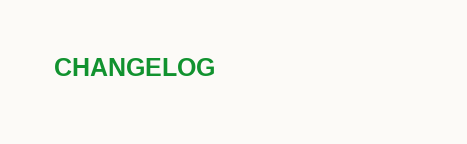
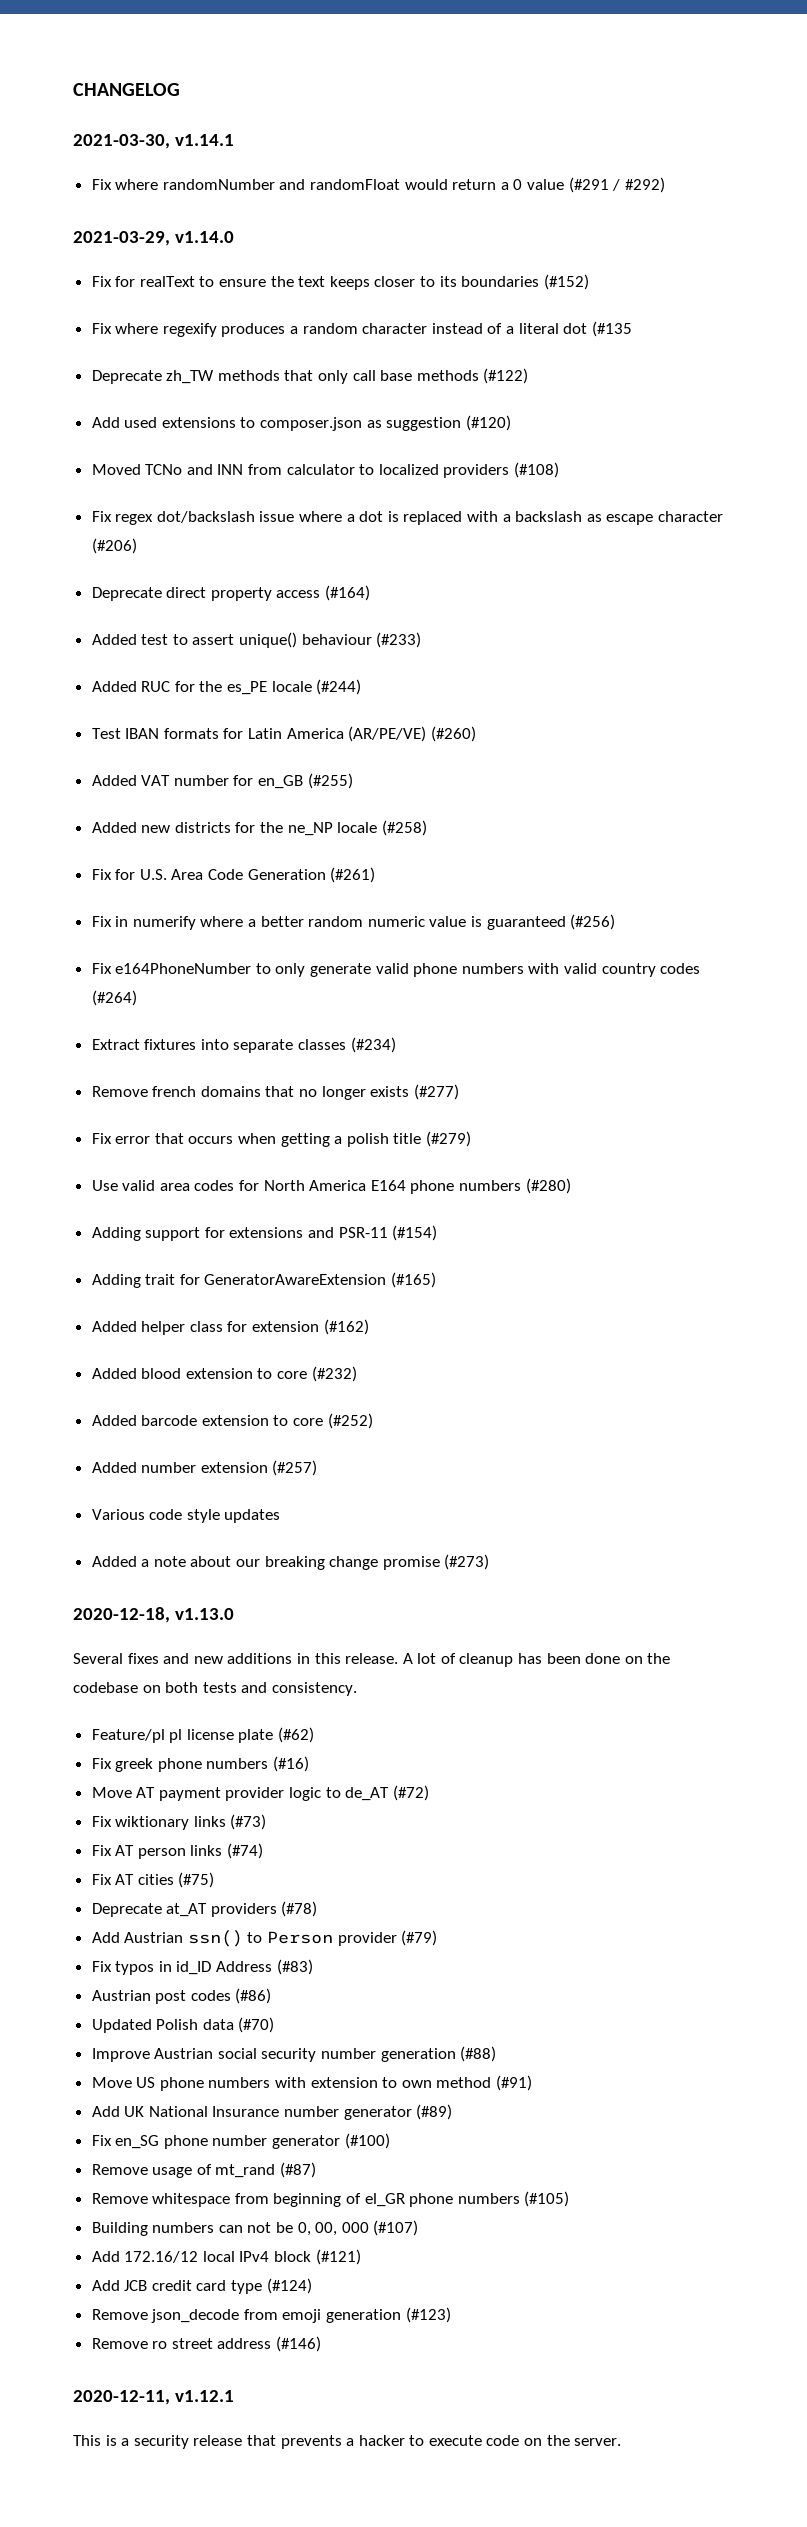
+ 2021-03-30, v1.14.1
+ Fix where randomNumber and randomFloat would return a 0 value (#291 / #292)
+ 2021-03-29, v1.14.0
+ Fix for realText to ensure the text keeps closer to its boundaries (#152)
+ Fix where regexify produces a random character instead of a literal dot (#135
+ Deprecate zh_TW methods that only call base methods (#122)
+ Add used extensions to composer.json as suggestion (#120)
+ Moved TCNo and INN from calculator to localized providers (#108)
+ Fix regex dot/backslash issue where a dot is replaced with a backslash as escape character (#206)
+ Deprecate direct property access (#164)
+ Added test to assert unique() behaviour (#233)
+ Added RUC for the es_PE locale (#244)
+ Test IBAN formats for Latin America (AR/PE/VE) (#260)
+ Added VAT number for en_GB (#255)
+ Added new districts for the ne_NP locale (#258)
+ Fix for U.S. Area Code Generation (#261)
+ Fix in numerify where a better random numeric value is guaranteed (#256)
+ Fix e164PhoneNumber to only generate valid phone numbers with valid country codes (#264)
+ Extract fixtures into separate classes (#234)
+ Remove french domains that no longer exists (#277)
+ Fix error that occurs when getting a polish title (#279)
+ Use valid area codes for North America E164 phone numbers (#280)
+ Adding support for extensions and PSR-11 (#154)
+ Adding trait for GeneratorAwareExtension (#165)
+ Added helper class for extension (#162)
+ Added blood extension to core (#232)
+ Added barcode extension to core (#252)
+ Added number extension (#257)
+ Various code style updates
+ Added a note about our breaking change promise (#273)
+ 2020-12-18, v1.13.0
+ Several fixes and new additions in this release. A lot of cleanup has been done on the codebase on both tests and consistency.
+ Feature/pl pl license plate (#62)
+ Fix greek phone numbers (#16)
+ Move AT payment provider logic to de_AT (#72)
+ Fix wiktionary links (#73)
+ Fix AT person links (#74)
+ Fix AT cities (#75)
+ Deprecate at_AT providers (#78)
+ Add Austrian ssn() to Person provider (#79)
+ Fix typos in id_ID Address (#83)
+ Austrian post codes (#86)
+ Updated Polish data (#70)
+ Improve Austrian social security number generation (#88)
+ Move US phone numbers with extension to own method (#91)
+ Add UK National Insurance number generator (#89)
+ Fix en_SG phone number generator (#100)
+ Remove usage of mt_rand (#87)
+ Remove whitespace from beginning of el_GR phone numbers (#105)
+ Building numbers can not be 0, 00, 000 (#107)
+ Add 172.16/12 local IPv4 block (#121)
+ Add JCB credit card type (#124)
+ Remove json_decode from emoji generation (#123)
+ Remove ro street address (#146)
+ 2020-12-11, v1.12.1
+ This is a security release that prevents a hacker to execute code on the server.

